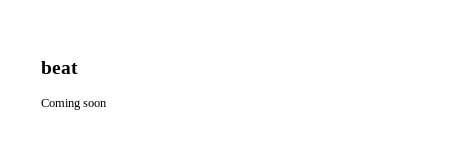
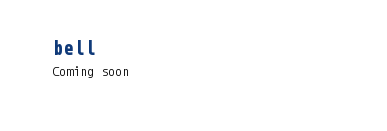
- beat
+ bell

